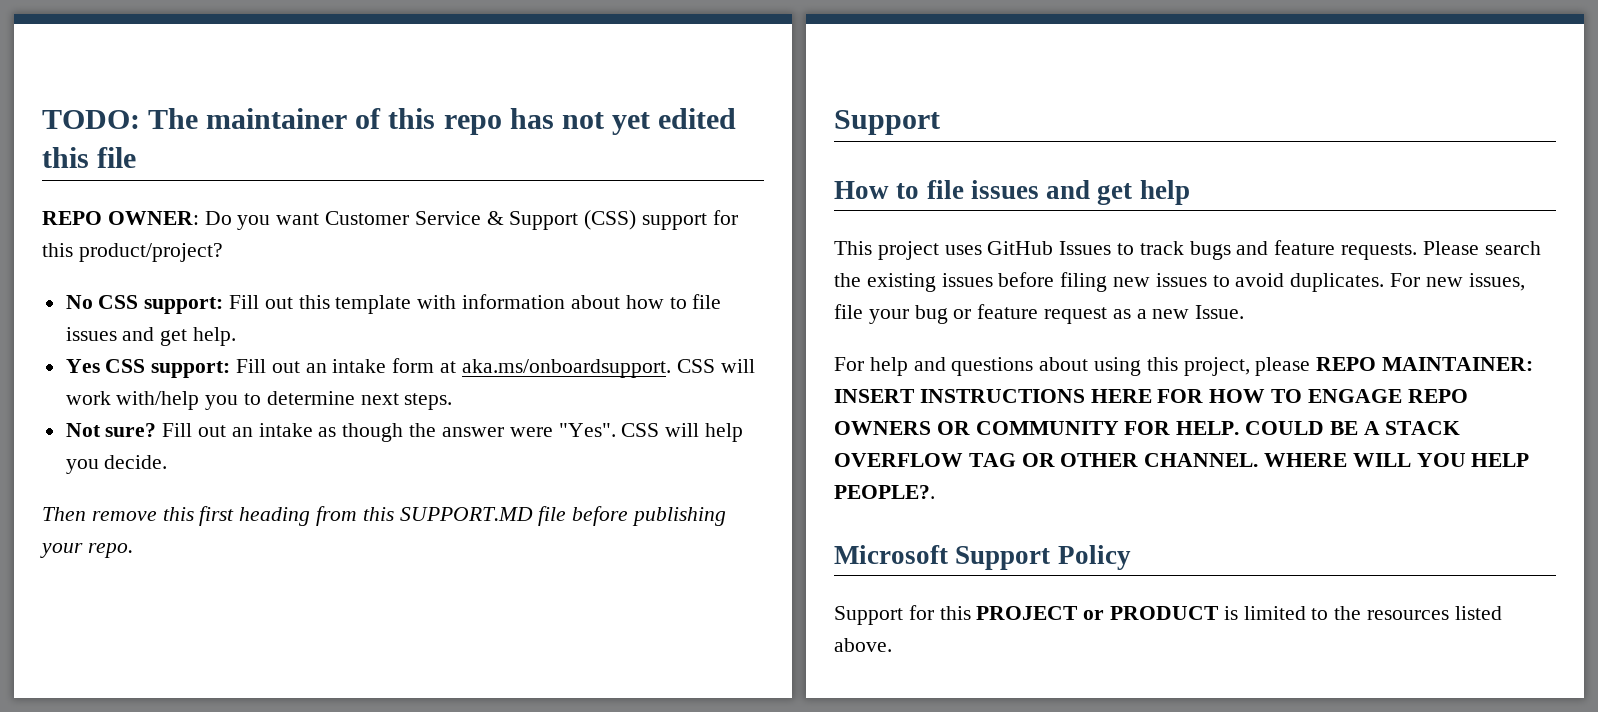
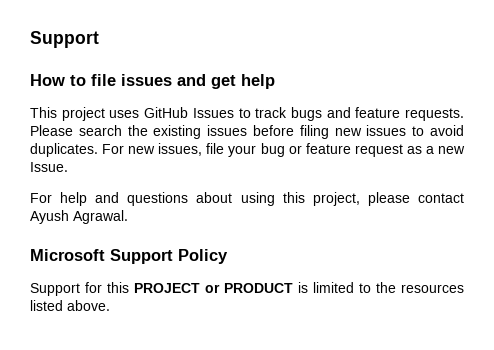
- TODO: The maintainer of this repo has not yet edited this file
- REPO OWNER: Do you want Customer Service & Support (CSS) support for this product/project?
- No CSS support: Fill out this template with information about how to file issues and get help.
- Yes CSS support: Fill out an intake form at aka.ms/onboardsupport. CSS will work with/help you to determine next steps.
- Not sure? Fill out an intake as though the answer were "Yes". CSS will help you decide.
- Then remove this first heading from this SUPPORT.MD file before publishing your repo.
- For help and questions about using this project, please REPO MAINTAINER: INSERT INSTRUCTIONS HERE FOR HOW TO ENGAGE REPO OWNERS OR COMMUNITY FOR HELP. COULD BE A STACK OVERFLOW TAG OR OTHER CHANNEL. WHERE WILL YOU HELP PEOPLE?.
+ For help and questions about using this project, please contact Ayush Agrawal.

